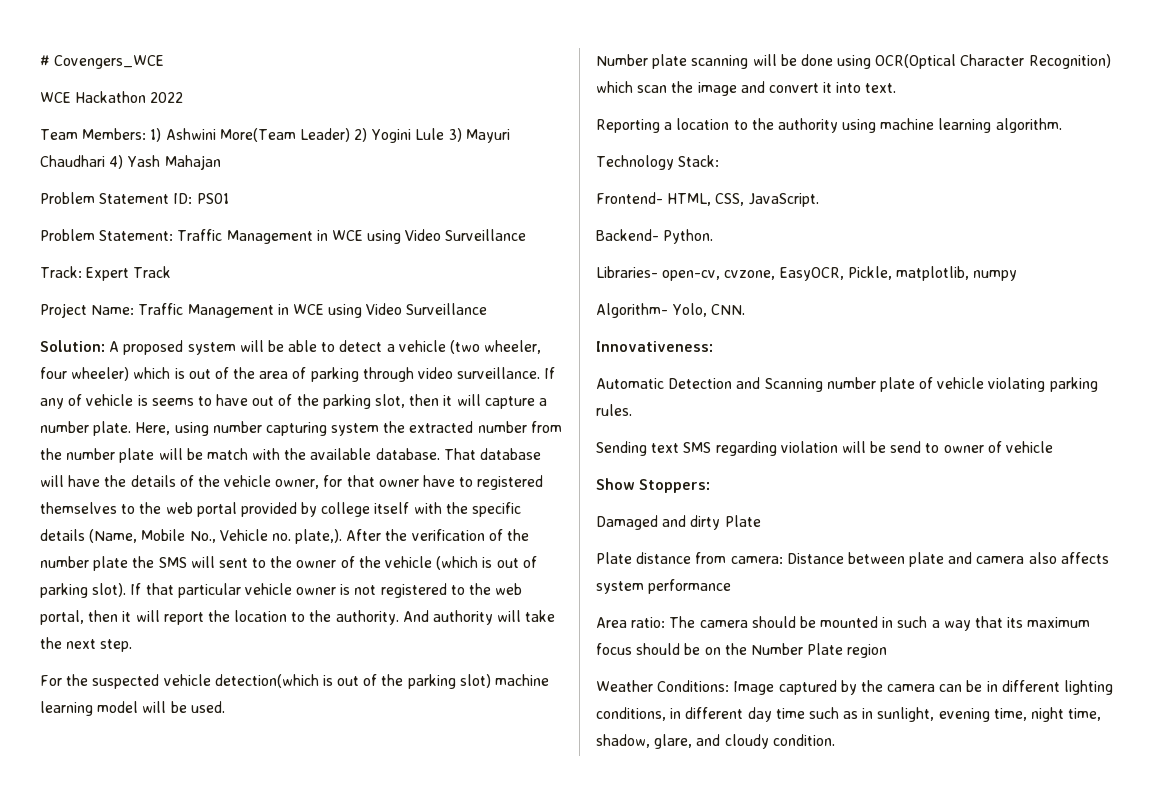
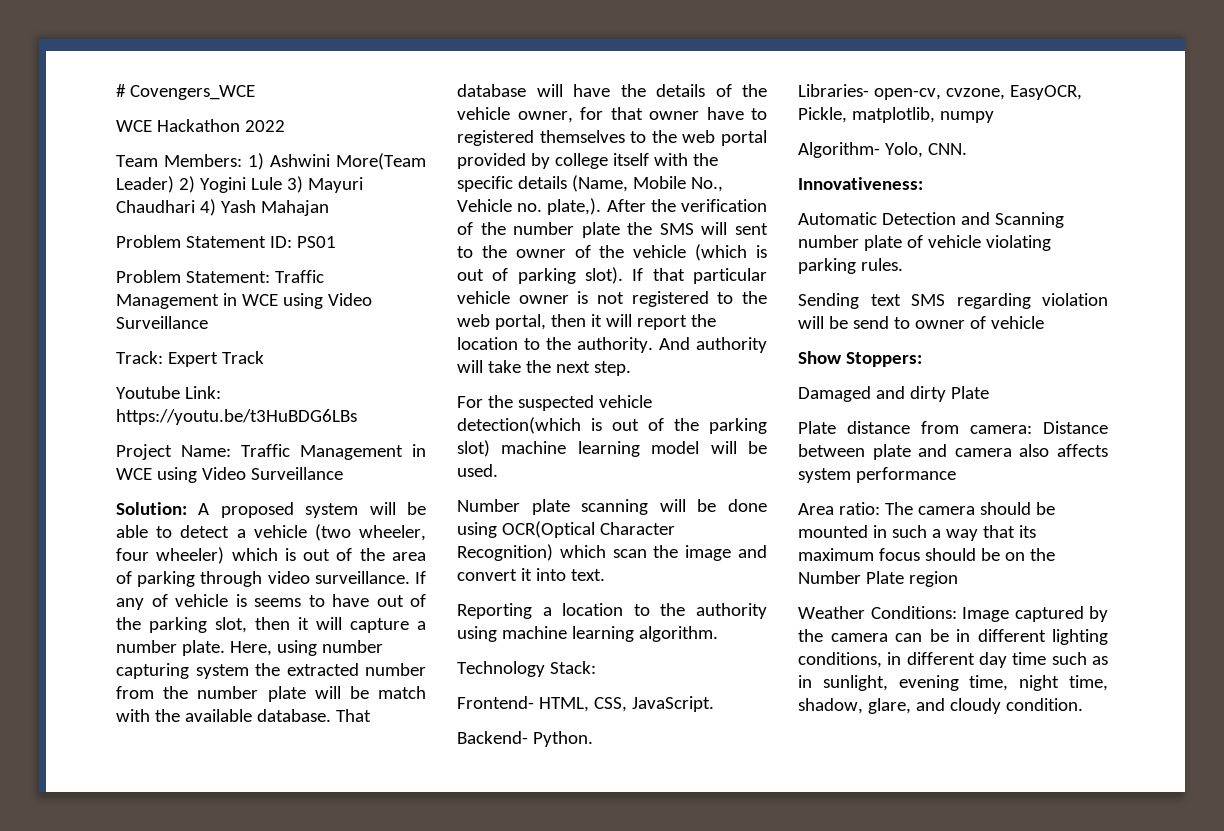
+ Youtube Link: https://youtu.be/t3HuBDG6LBs

